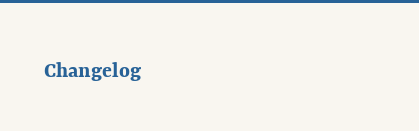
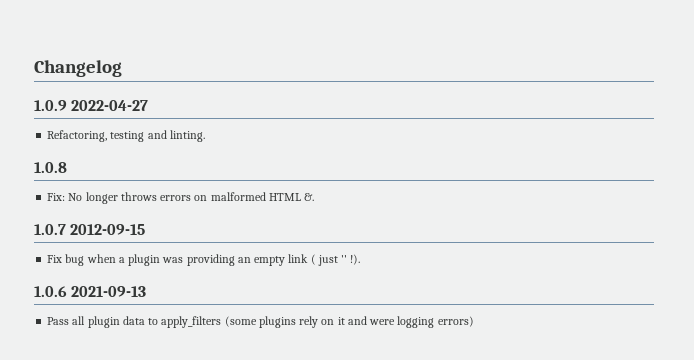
+ 1.0.9 2022-04-27
+ Refactoring, testing and linting.
+ 1.0.8
+ Fix: No longer throws errors on malformed HTML &.
+ 1.0.7 2012-09-15
+ Fix bug when a plugin was providing an empty link ( just '' !).
+ 1.0.6 2021-09-13
+ Pass all plugin data to apply_filters (some plugins rely on it and were logging errors)

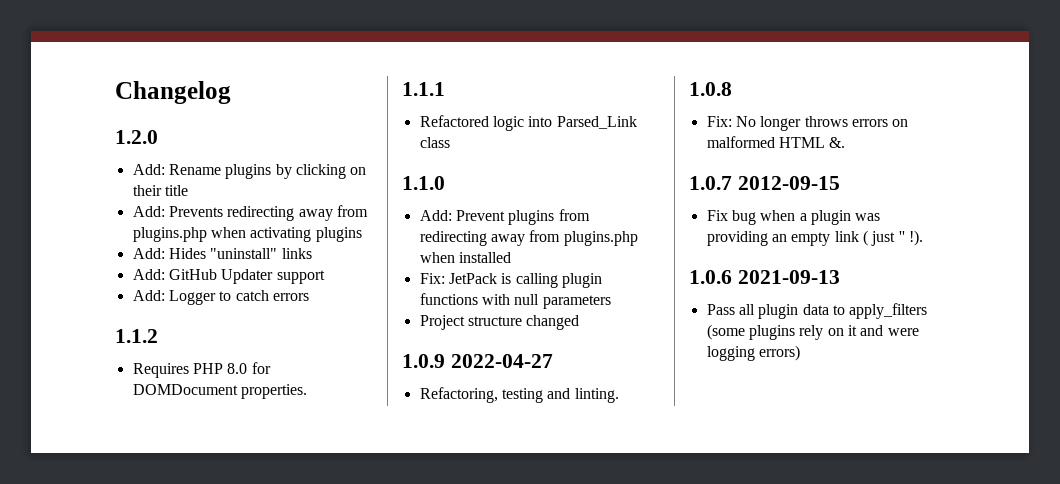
+ 1.2.0
+ Add: Rename plugins by clicking on their title
+ Add: Prevents redirecting away from plugins.php when activating plugins
+ Add: Hides "uninstall" links
+ Add: GitHub Updater support
+ Add: Logger to catch errors
+ 1.1.2
+ Requires PHP 8.0 for DOMDocument properties.
+ 1.1.1
+ Refactored logic into Parsed_Link class
+ 1.1.0
+ Add: Prevent plugins from redirecting away from plugins.php when installed
+ Fix: JetPack is calling plugin functions with null parameters
+ Project structure changed

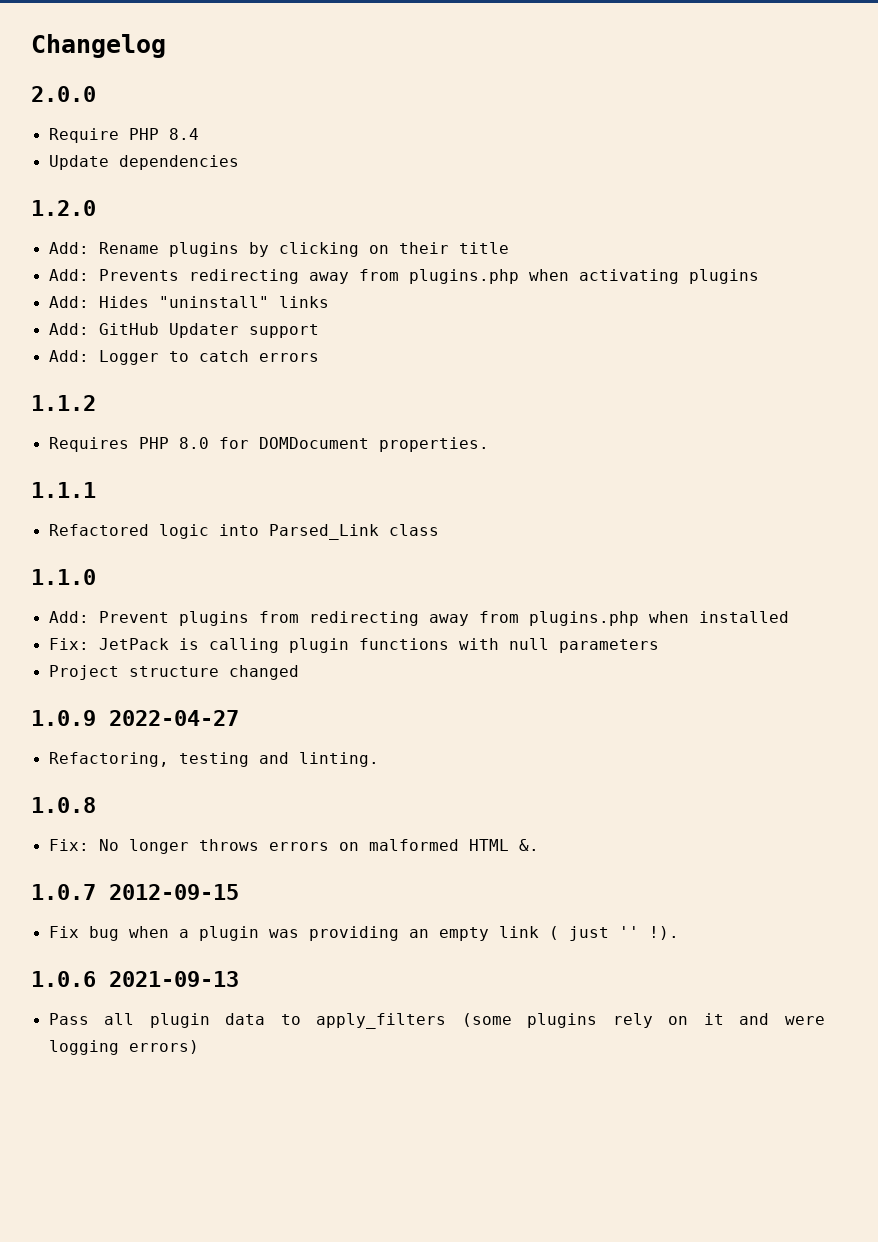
+ 2.0.0
+ Require PHP 8.4
+ Update dependencies

